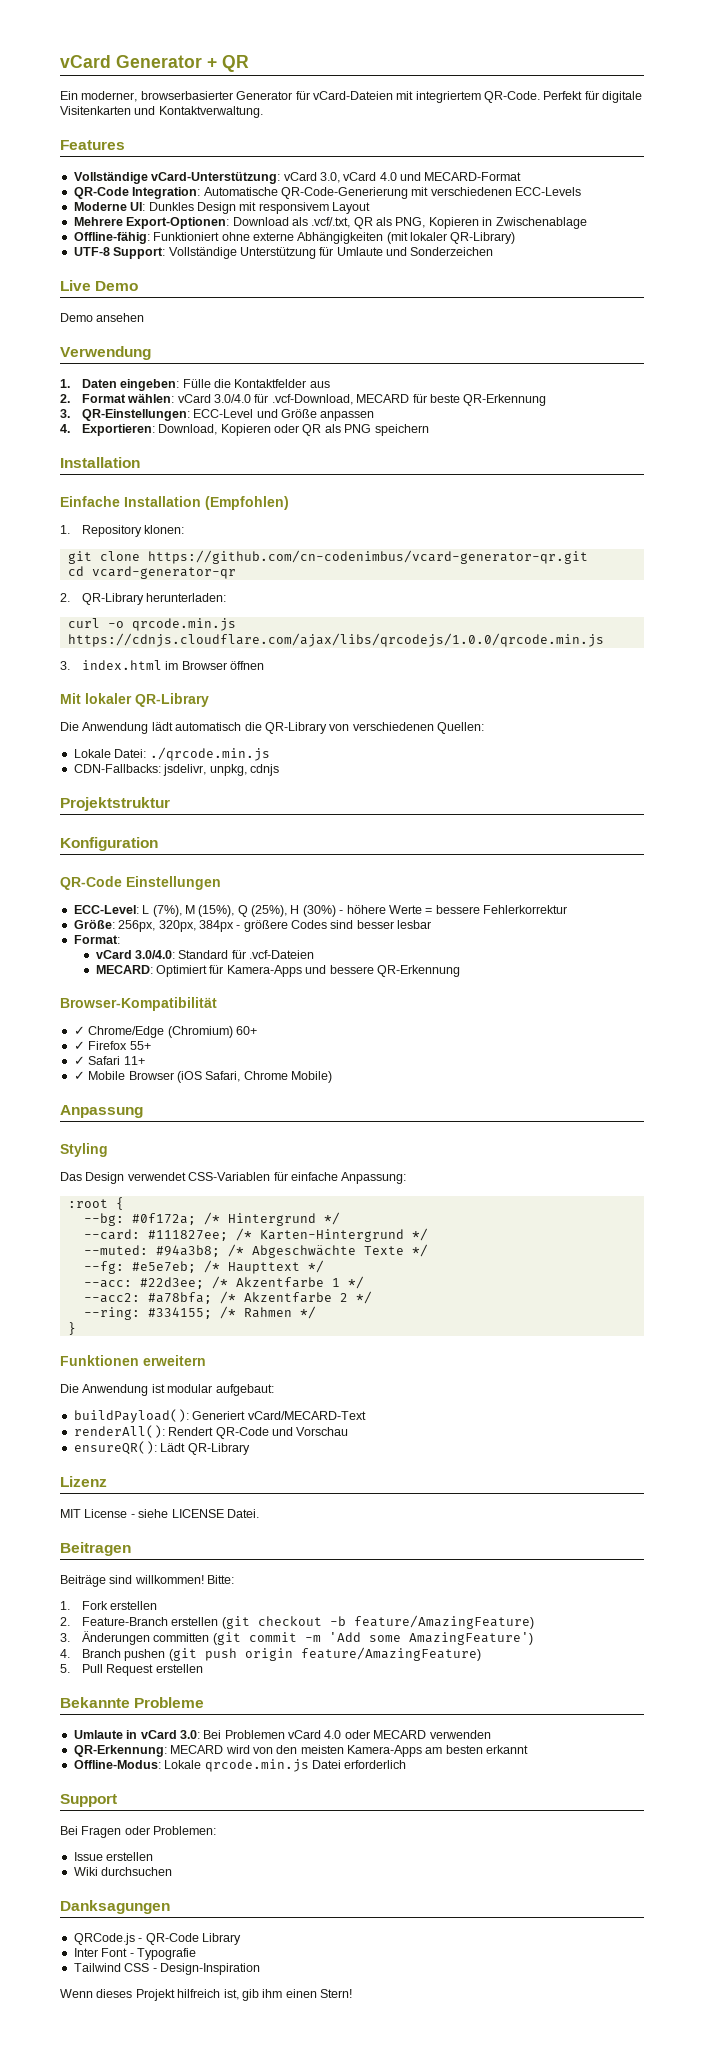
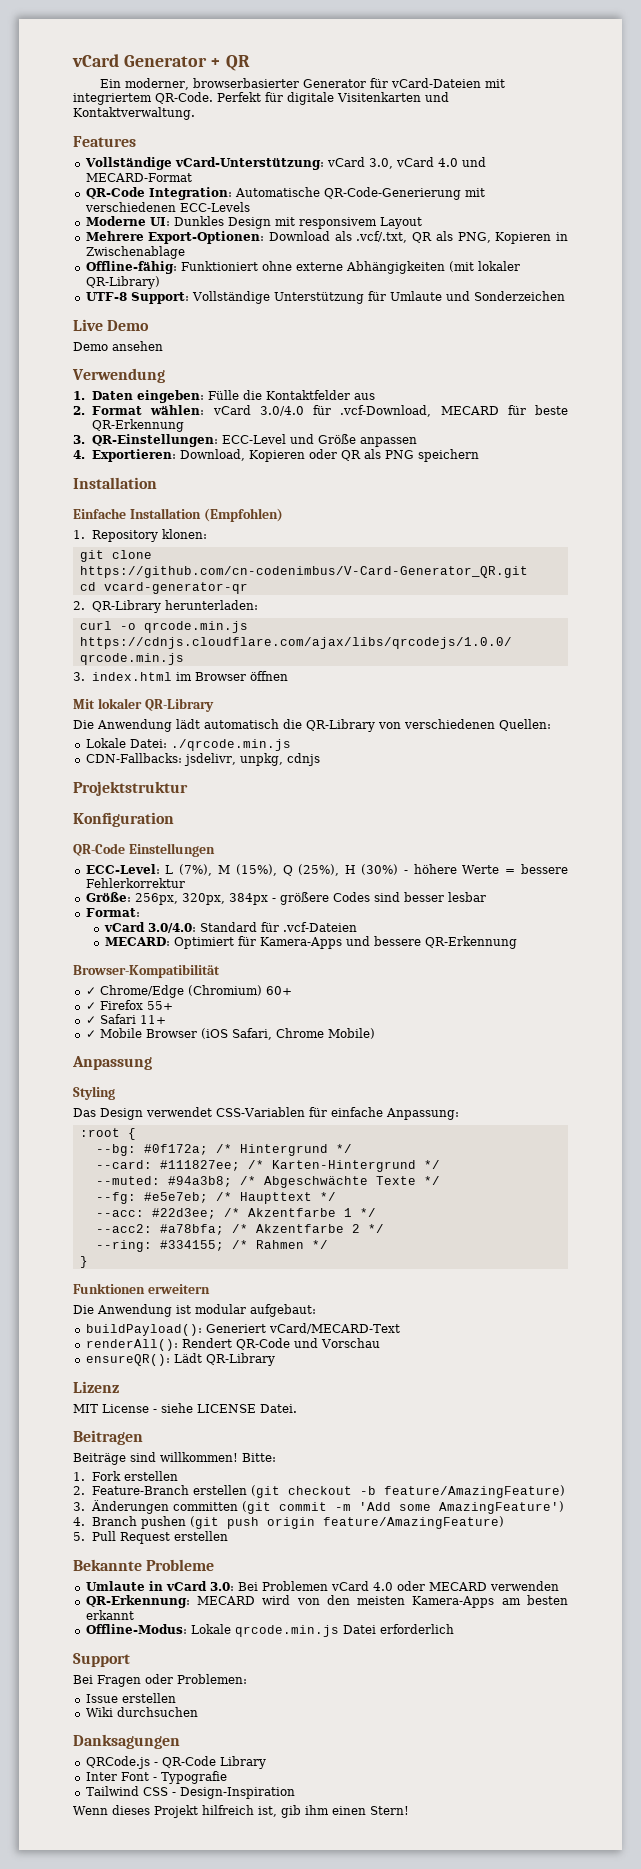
- git clone https://github.com/cn-codenimbus/vcard-generator-qr.git
+ git clone https://github.com/cn-codenimbus/V-Card-Generator_QR.git

